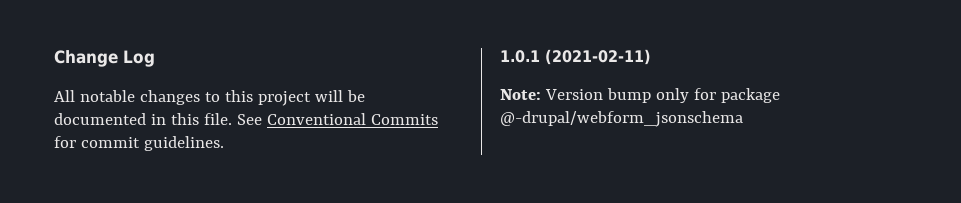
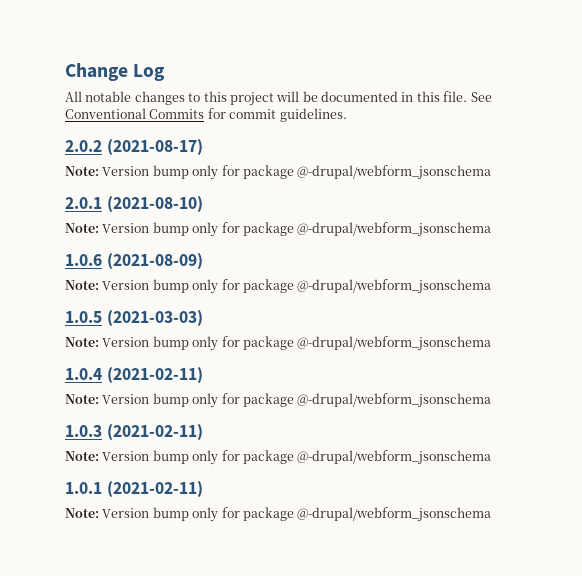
+ 2.0.2 (2021-08-17)
+ Note: Version bump only for package @-drupal/webform_jsonschema
+ 2.0.1 (2021-08-10)
+ Note: Version bump only for package @-drupal/webform_jsonschema
+ 1.0.6 (2021-08-09)
+ Note: Version bump only for package @-drupal/webform_jsonschema
+ 1.0.5 (2021-03-03)
+ Note: Version bump only for package @-drupal/webform_jsonschema
+ 1.0.4 (2021-02-11)
+ Note: Version bump only for package @-drupal/webform_jsonschema
+ 1.0.3 (2021-02-11)
+ Note: Version bump only for package @-drupal/webform_jsonschema

